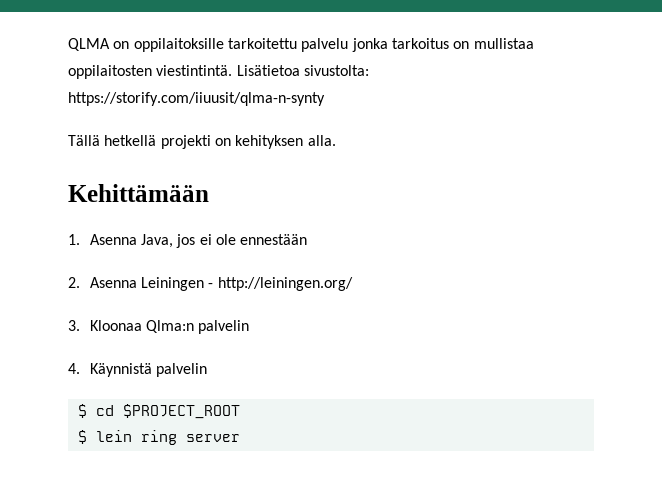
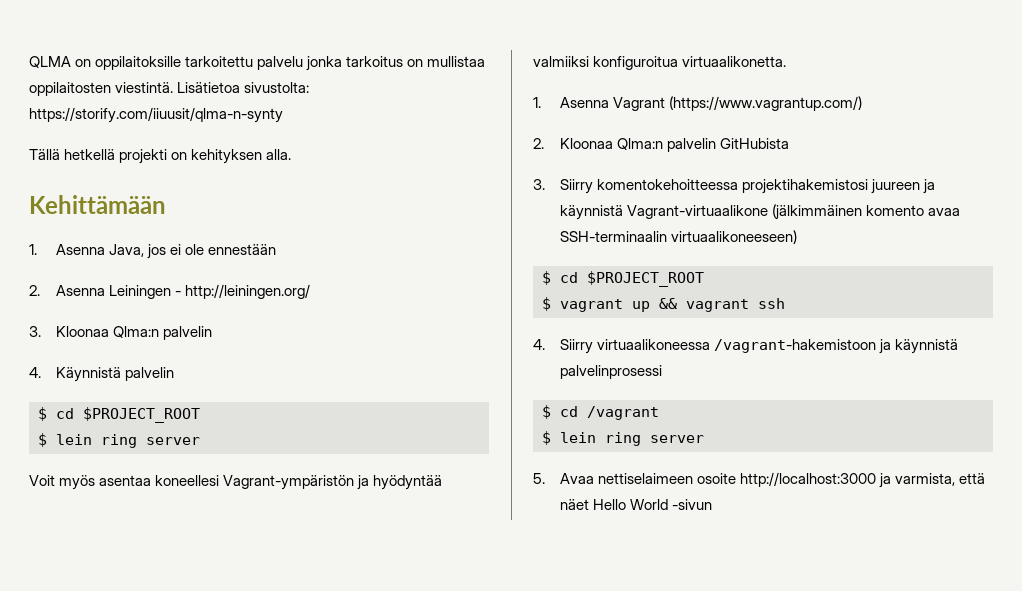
- QLMA on oppilaitoksille tarkoitettu palvelu jonka tarkoitus on mullistaa oppilaitosten viestintintä.
+ QLMA on oppilaitoksille tarkoitettu palvelu jonka tarkoitus on mullistaa oppilaitosten viestintä.
+ Voit myös asentaa koneellesi Vagrant-ympäristön ja hyödyntää valmiiksi konfiguroitua virtuaalikonetta.
+ 1. Asenna Vagrant (https://www.vagrantup.com/)
+ 2. Kloonaa Qlma:n palvelin GitHubista
+ 3. Siirry komentokehoitteessa projektihakemistosi juureen ja käynnistä Vagrant-virtuaalikone (jälkimmäinen komento avaa SSH-terminaalin virtuaalikoneeseen)
+ $ cd $PROJECT_ROOT
+ $ vagrant up && vagrant ssh
+ 4. Siirry virtuaalikoneessa /vagrant-hakemistoon ja käynnistä palvelinprosessi
+ $ cd /vagrant
+ $ lein ring server
+ 5. Avaa nettiselaimeen osoite http://localhost:3000 ja varmista, että näet Hello World -sivun

